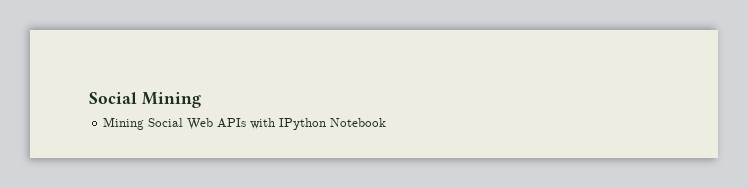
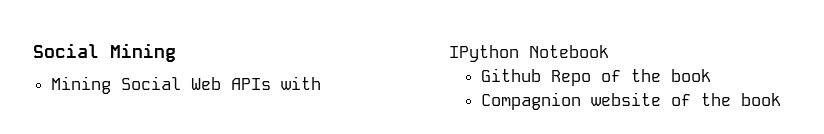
+ Github Repo of the book
+ Compagnion website of the book

